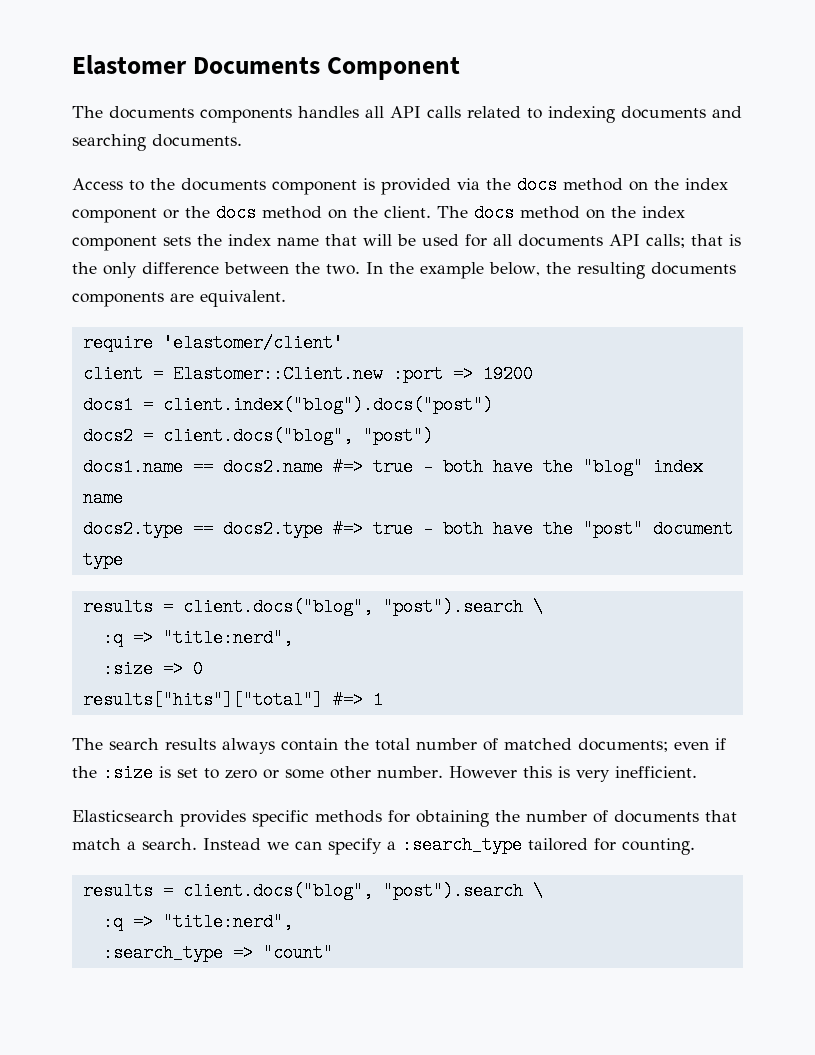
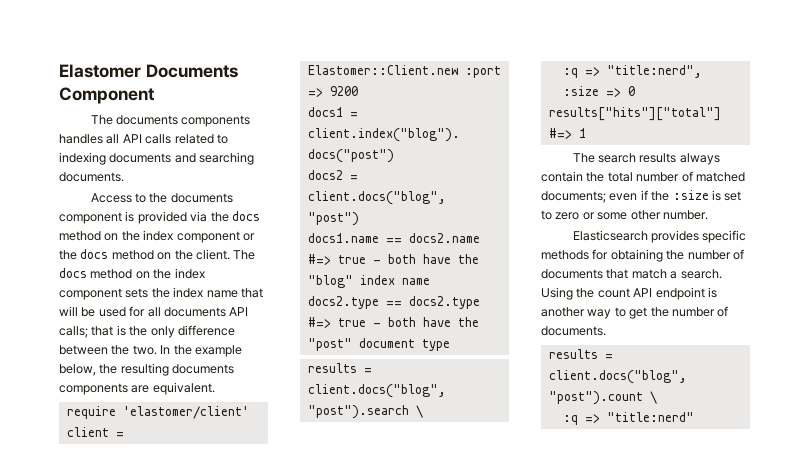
- client = Elastomer::Client.new :port => 19200
+ client = Elastomer::Client.new :port => 9200
- However this is very inefficient.
- Instead we can specify a :search_type tailored for counting.
- results = client.docs("blog", "post").search \
- :q => "title:nerd",
- :search_type => "count"
+ Using the count API endpoint is another way to get the number of documents.
+ results = client.docs("blog", "post").count \
+ :q => "title:nerd"

